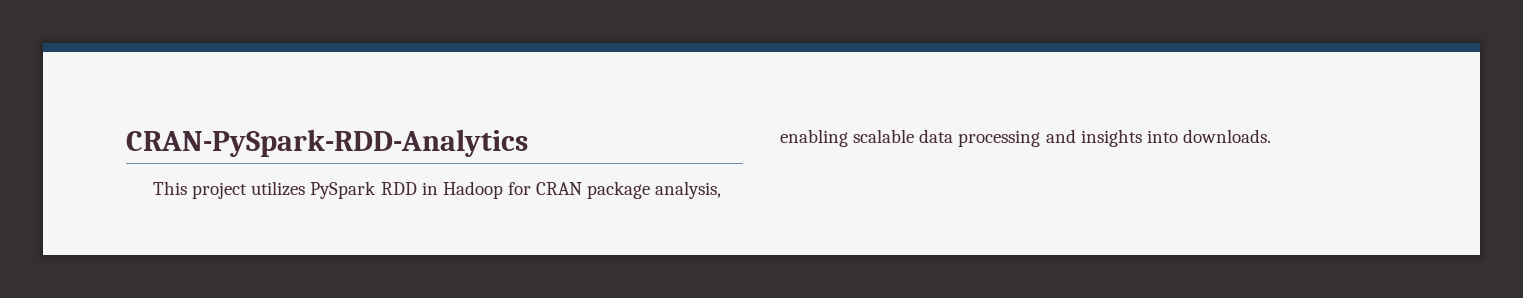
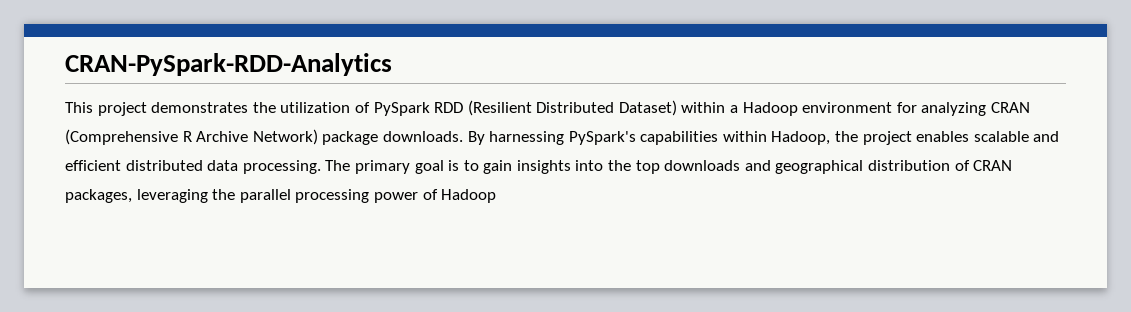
- This project utilizes PySpark RDD in Hadoop for CRAN package analysis, enabling scalable data processing and insights into downloads.
+ This project demonstrates the utilization of PySpark RDD (Resilient Distributed Dataset) within a Hadoop environment for analyzing CRAN (Comprehensive R Archive Network) package downloads. By harnessing PySpark's capabilities within Hadoop, the project enables scalable and efficient distributed data processing. The primary goal is to gain insights into the top downloads and geographical distribution of CRAN packages, leveraging the parallel processing power of Hadoop

